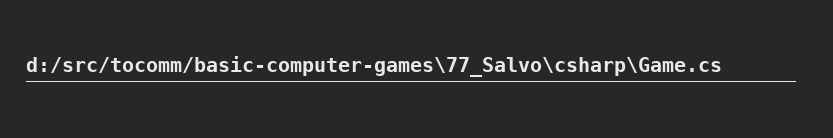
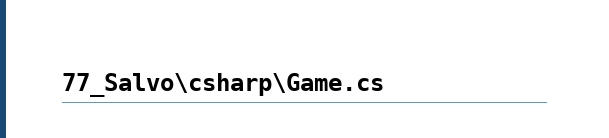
- d:/src/tocomm/basic-computer-games\77_Salvo\csharp\Game.cs
+ 77_Salvo\csharp\Game.cs

